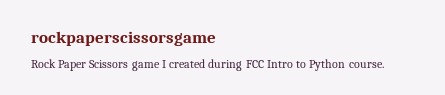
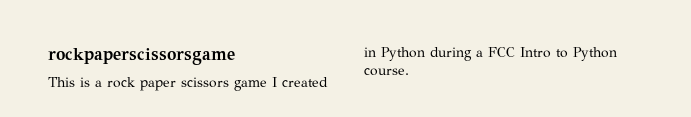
- Rock Paper Scissors game I created during FCC Intro to Python course.
+ This is a rock paper scissors game I created in Python during a FCC Intro to Python course.

